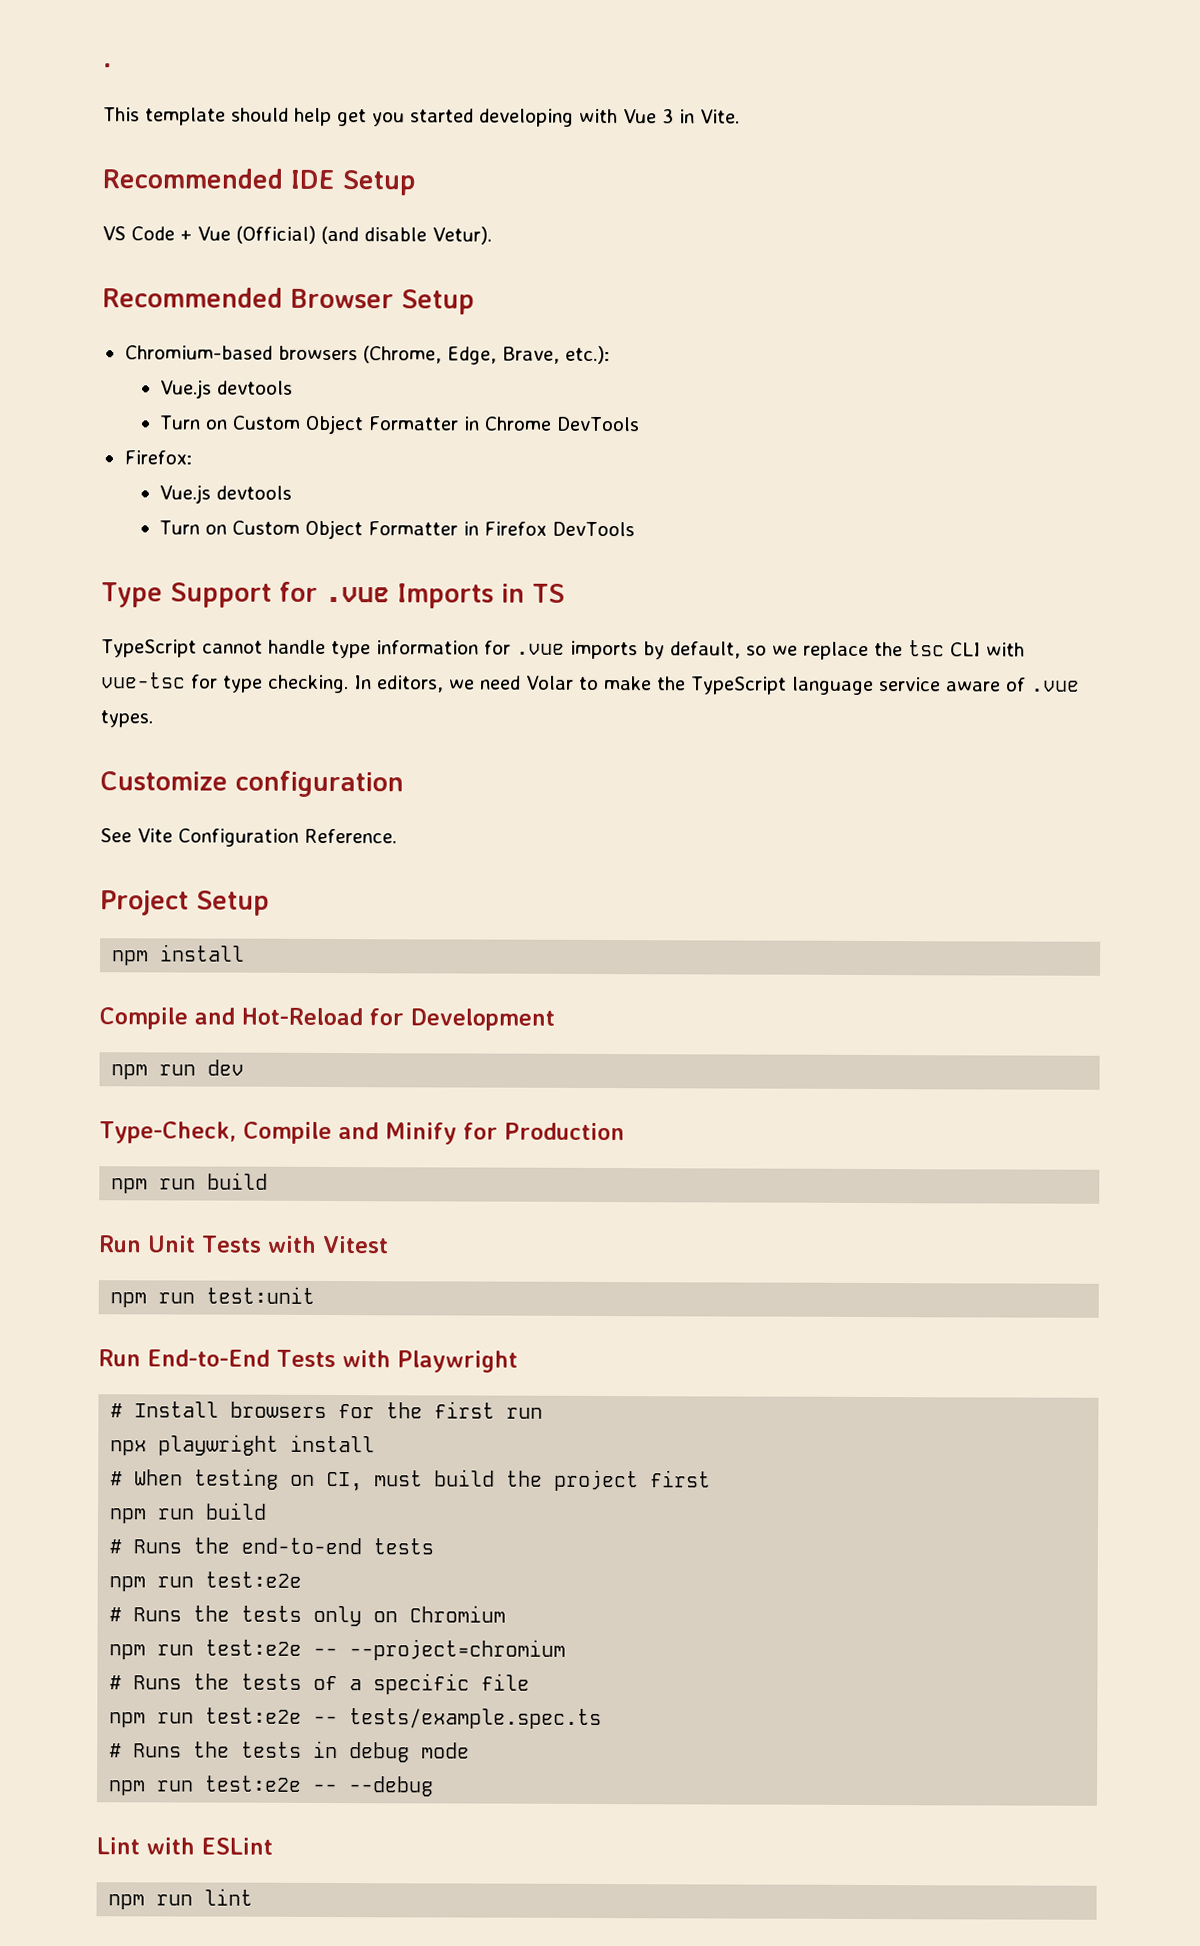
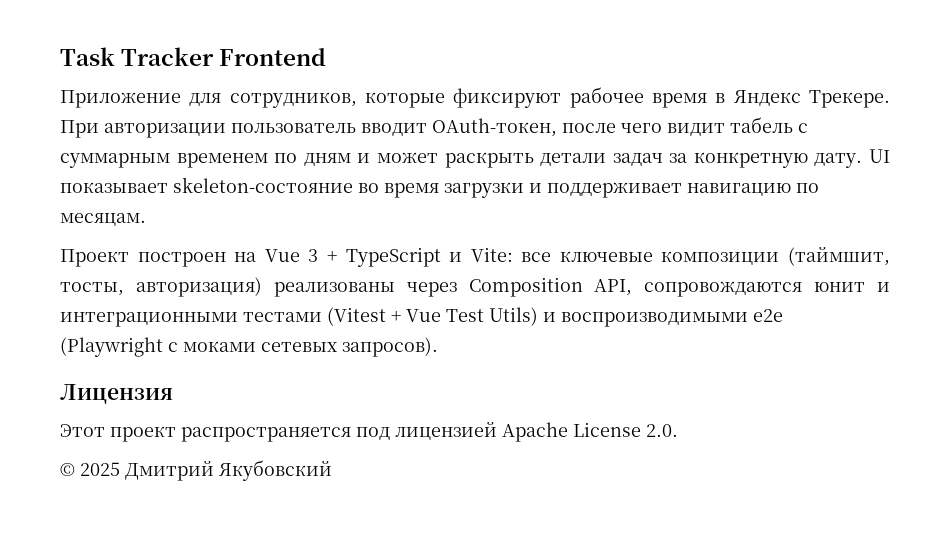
- .
- This template should help get you started developing with Vue 3 in Vite.
- Recommended IDE Setup
- VS Code + Vue (Official) (and disable Vetur).
- Recommended Browser Setup
- Chromium-based browsers (Chrome, Edge, Brave, etc.):
- Vue.js devtools
- Turn on Custom Object Formatter in Chrome DevTools
- Firefox:
- Vue.js devtools
- Turn on Custom Object Formatter in Firefox DevTools
- Type Support for .vue Imports in TS
- TypeScript cannot handle type information for .vue imports by default, so we replace the tsc CLI with vue-tsc for type checking. In editors, we need Volar to make the TypeScript language service aware of .vue types.
- Customize configuration
- See Vite Configuration Reference.
- Project Setup
- npm install
- Compile and Hot-Reload for Development
- npm run dev
- Type-Check, Compile and Minify for Production
- npm run build
- Run Unit Tests with Vitest
- npm run test:unit
- Run End-to-End Tests with Playwright
- # Install browsers for the first run
- npx playwright install
- # When testing on CI, must build the project first
- npm run build
- # Runs the end-to-end tests
- npm run test:e2e
- # Runs the tests only on Chromium
- npm run test:e2e -- --project=chromium
- # Runs the tests of a specific file
- npm run test:e2e -- tests/example.spec.ts
- # Runs the tests in debug mode
- npm run test:e2e -- --debug
- Lint with ESLint
- npm run lint
+ Task Tracker Frontend
+ Приложение для сотрудников, которые фиксируют рабочее время в Яндекс Трекере. При авторизации пользователь вводит OAuth‑токен, после чего видит табель с суммарным временем по дням и может раскрыть детали задач за конкретную дату. UI показывает skeleton‑состояние во время загрузки и поддерживает навигацию по месяцам.
+ Проект построен на Vue 3 + TypeScript и Vite: все ключевые композиции (таймшит, тосты, авторизация) реализованы через Composition API, сопровождаются юнит и интеграционными тестами (Vitest + Vue Test Utils) и воспроизводимыми e2e (Playwright с моками сетевых запросов).
+ Лицензия
+ Этот проект распространяется под лицензией Apache License 2.0.
+ © 2025 Дмитрий Якубовский

